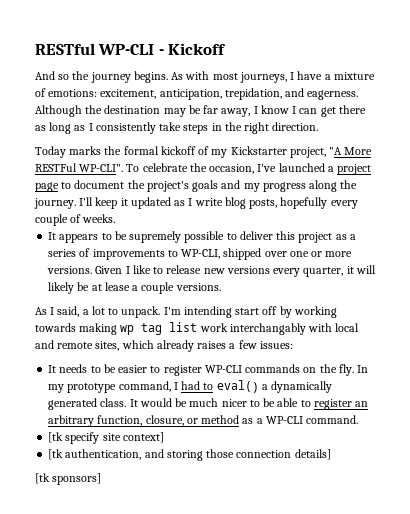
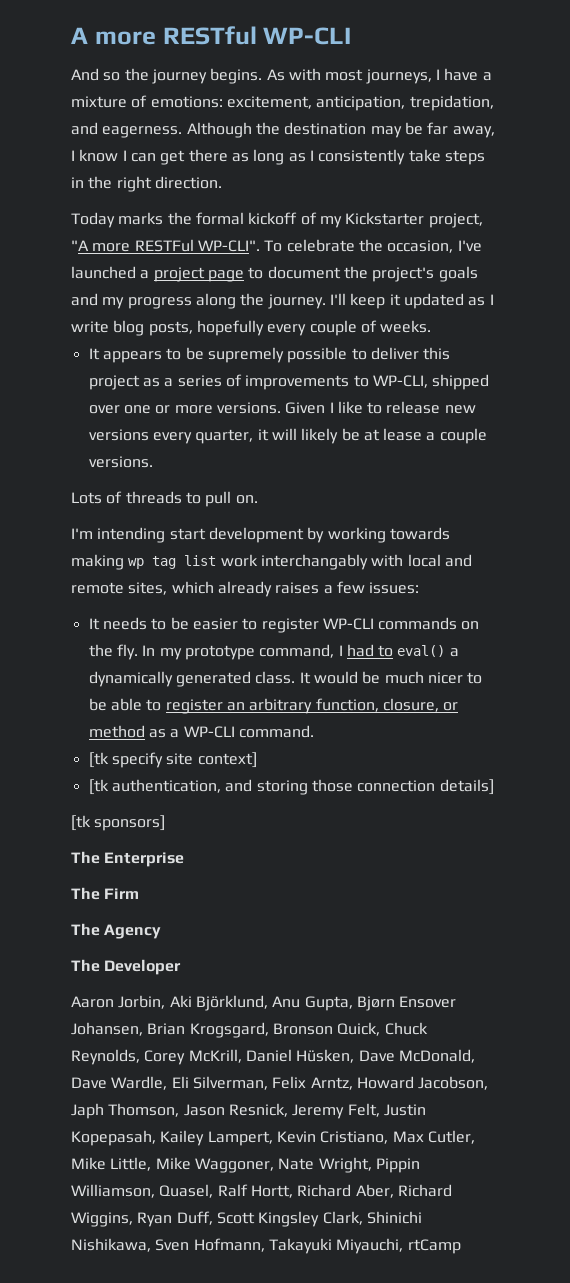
- RESTful WP-CLI - Kickoff
+ A more RESTful WP-CLI
- Today marks the formal kickoff of my Kickstarter project, "A More RESTFul WP-CLI".
+ Today marks the formal kickoff of my Kickstarter project, "A more RESTFul WP-CLI".
- As I said, a lot to unpack. I'm intending start off by working towards making wp tag list work interchangably with local and remote sites, which already raises a few issues:
+ Lots of threads to pull on.
+ I'm intending start development by working towards making wp tag list work interchangably with local and remote sites, which already raises a few issues:
+ The Enterprise
+ The Firm
+ The Agency
+ The Developer
+ Aaron Jorbin, Aki Björklund, Anu Gupta, Bjørn Ensover Johansen, Brian Krogsgard, Bronson Quick, Chuck Reynolds, Corey McKrill, Daniel Hüsken, Dave McDonald, Dave Wardle, Eli Silverman, Felix Arntz, Howard Jacobson, Japh Thomson, Jason Resnick, Jeremy Felt, Justin Kopepasah, Kailey Lampert, Kevin Cristiano, Max Cutler, Mike Little, Mike Waggoner, Nate Wright, Pippin Williamson, Quasel, Ralf Hortt, Richard Aber, Richard Wiggins, Ryan Duff, Scott Kingsley Clark, Shinichi Nishikawa, Sven Hofmann, Takayuki Miyauchi, rtCamp

